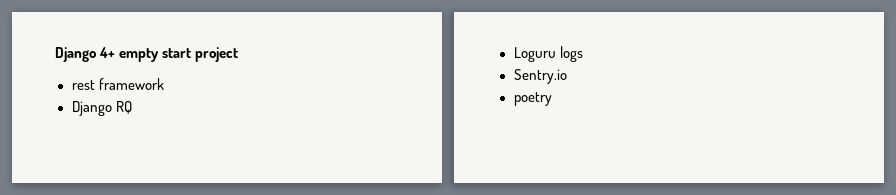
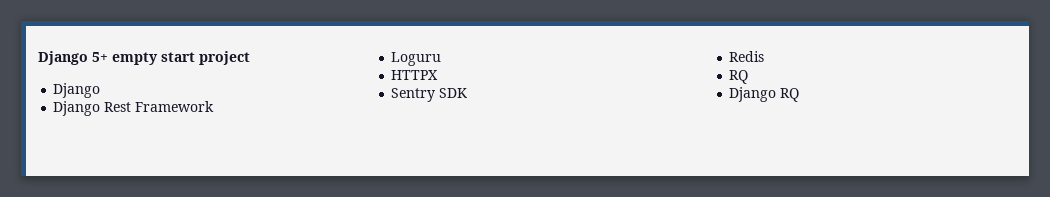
- Django 4+ empty start project
- rest framework
+ Django 5+ empty start project
+ Django
+ Django Rest Framework
+ Loguru
+ HTTPX
+ Sentry SDK
+ Redis
+ RQ
  Django RQ
- Loguru logs
- Sentry.io
- poetry

